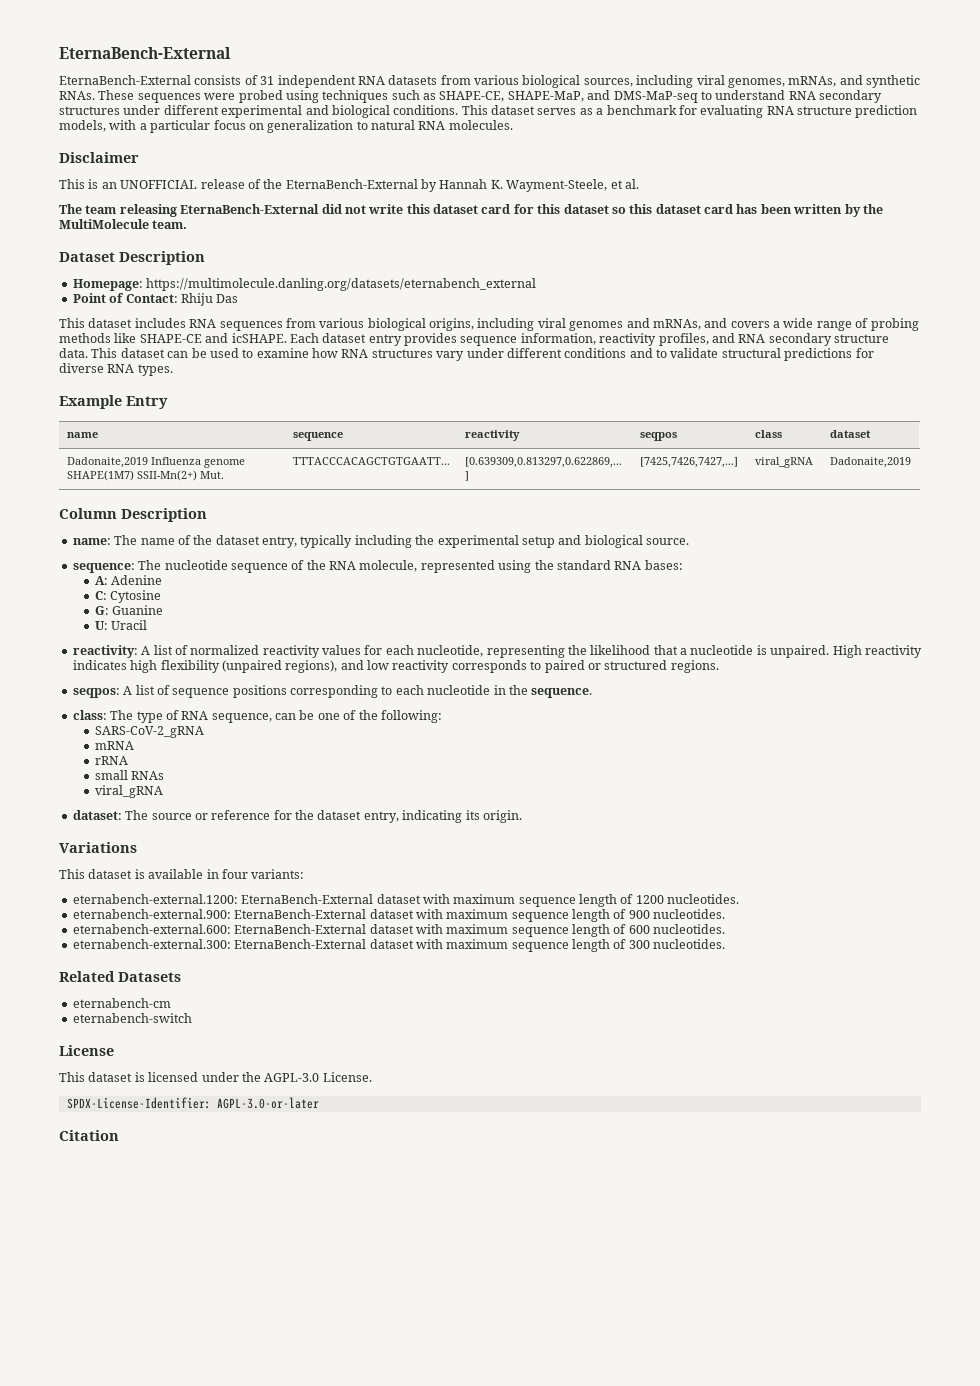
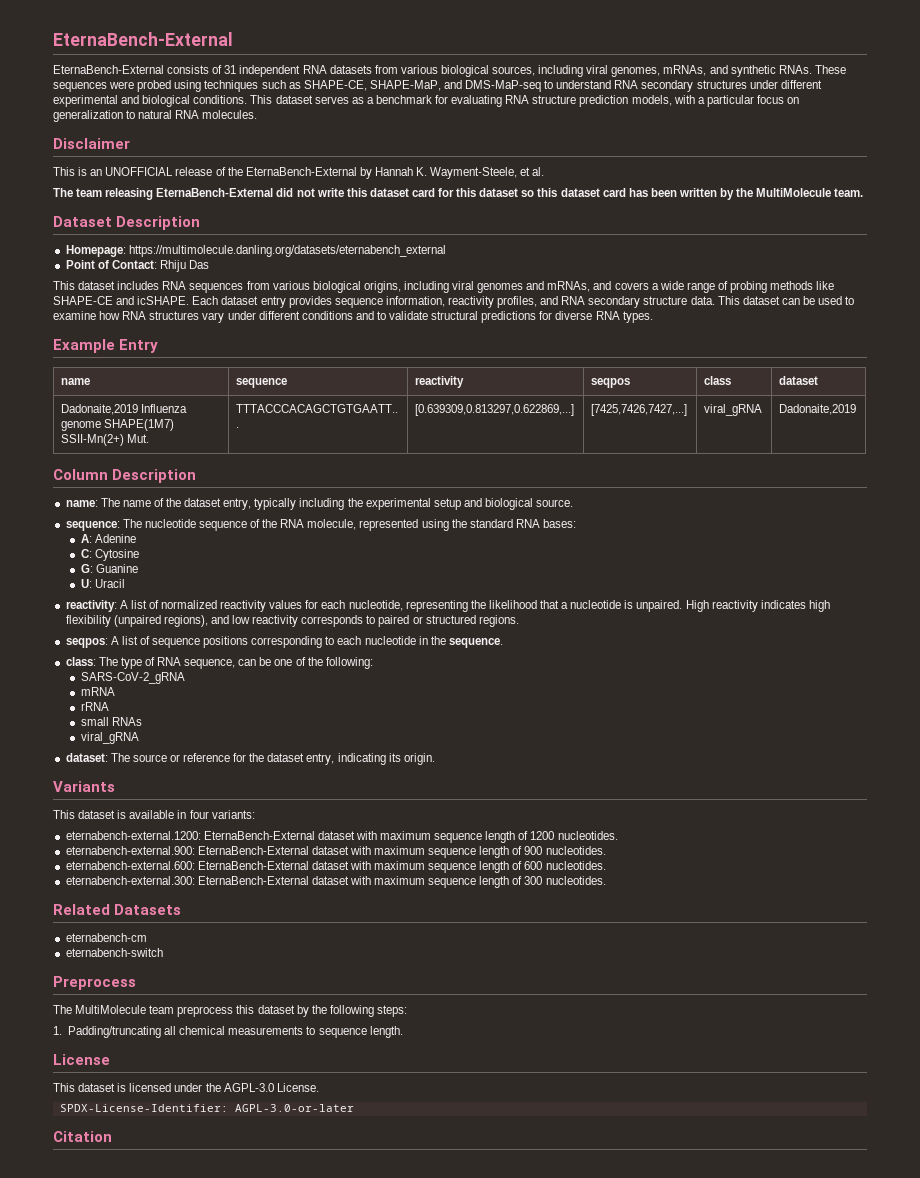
- Variations
+ Variants
+ Preprocess
+ The MultiMolecule team preprocess this dataset by the following steps:
+ 1. Padding/truncating all chemical measurements to sequence length.

